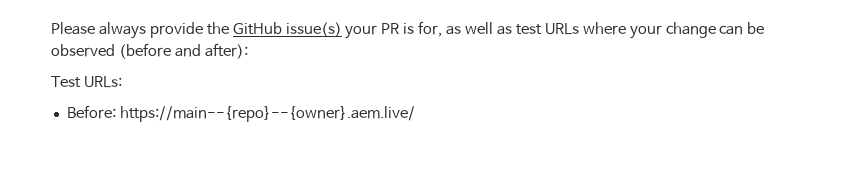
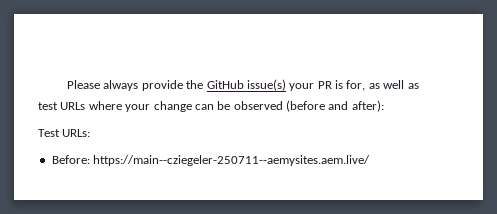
- Before: https://main--{repo}--{owner}.aem.live/
+ Before: https://main--cziegeler-250711--aemysites.aem.live/

